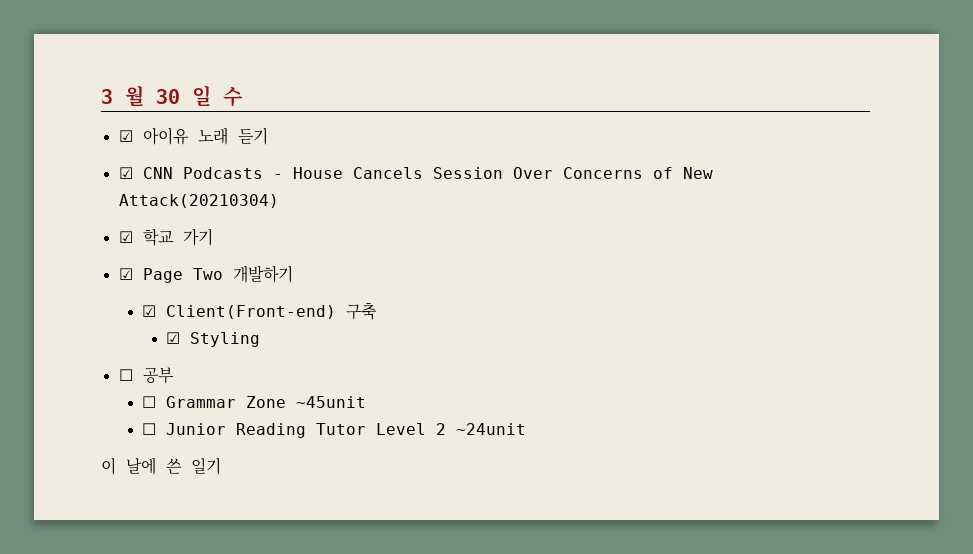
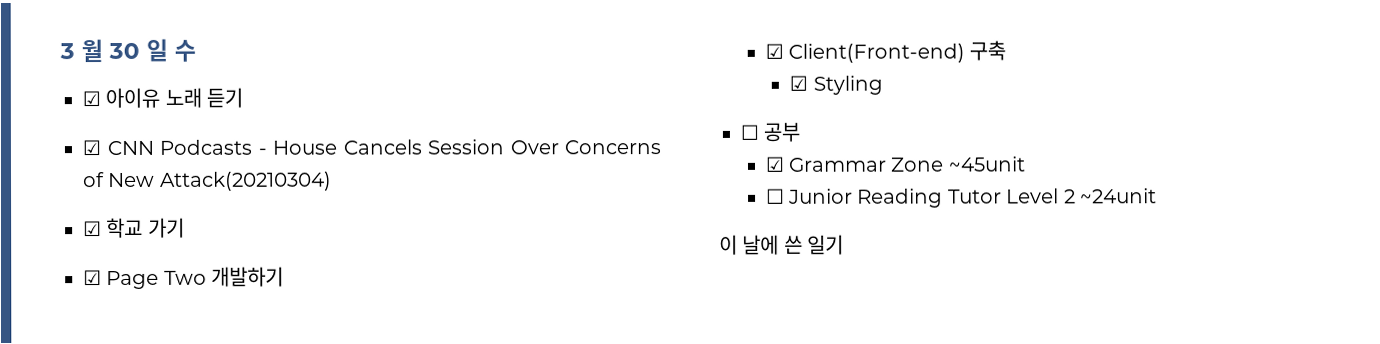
- ☐ Grammar Zone ~45unit
+ ☑ Grammar Zone ~45unit

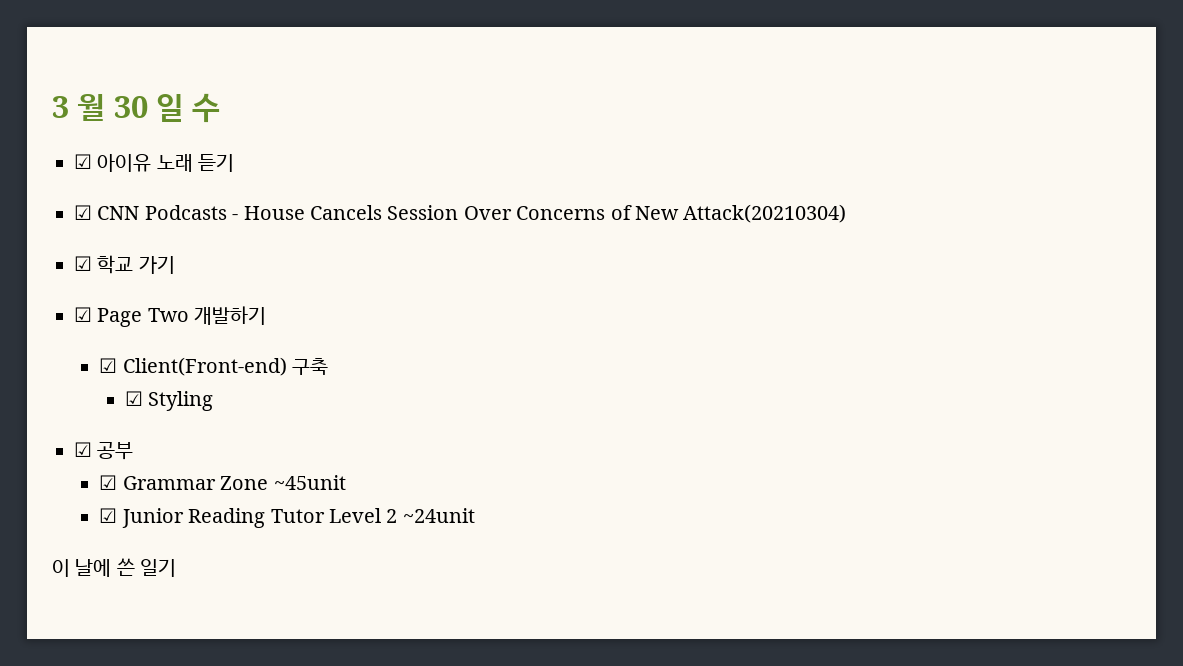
- ☐ 공부
+ ☑ 공부
- ☐ Junior Reading Tutor Level 2 ~24unit
+ ☑ Junior Reading Tutor Level 2 ~24unit

